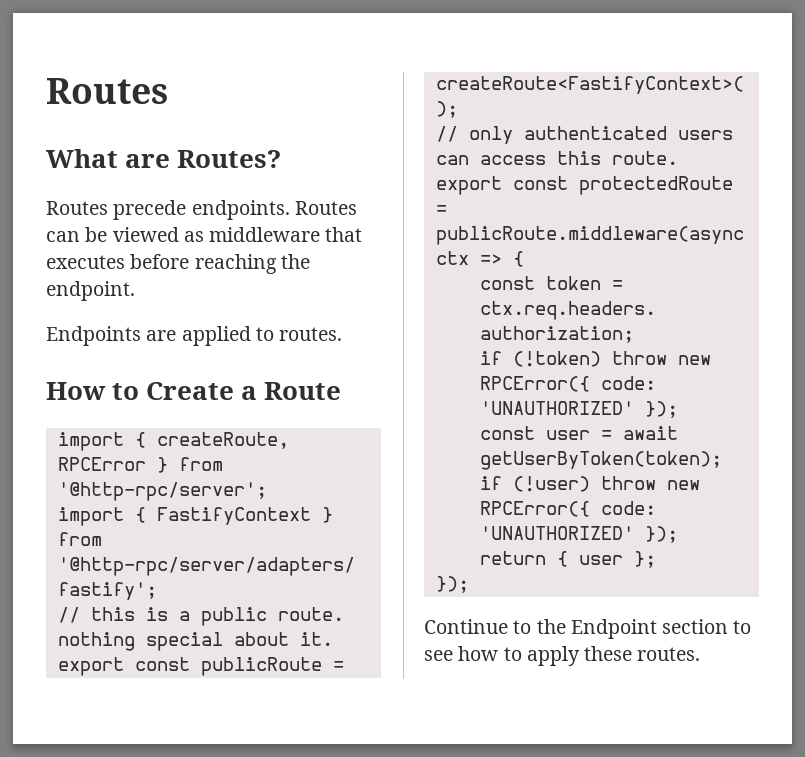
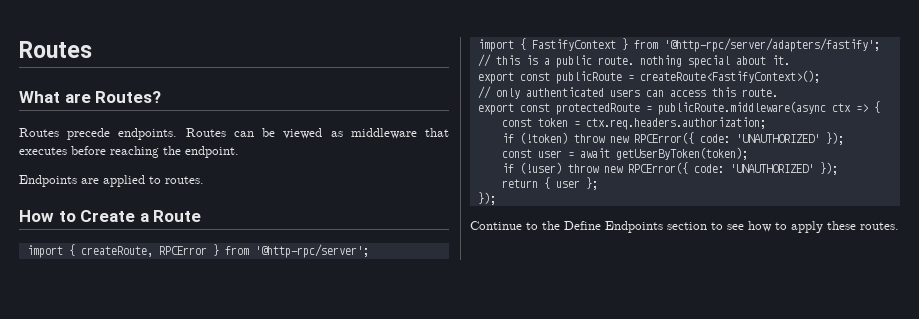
- Continue to the Endpoint section to see how to apply these routes.
+ Continue to the Define Endpoints section to see how to apply these routes.

